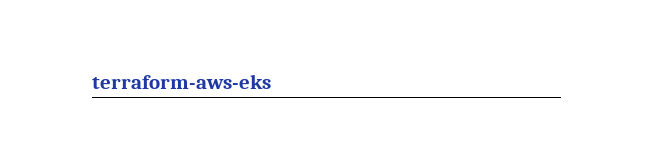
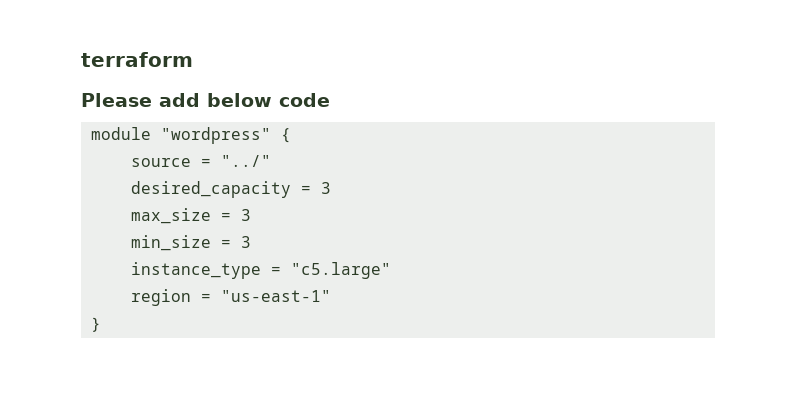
- terraform-aws-eks
+ terraform
+ Please add below code
+ module "wordpress" {
+ source = "../"
+ desired_capacity = 3
+ max_size = 3
+ min_size = 3
+ instance_type = "c5.large"
+ region = "us-east-1"
+ }

